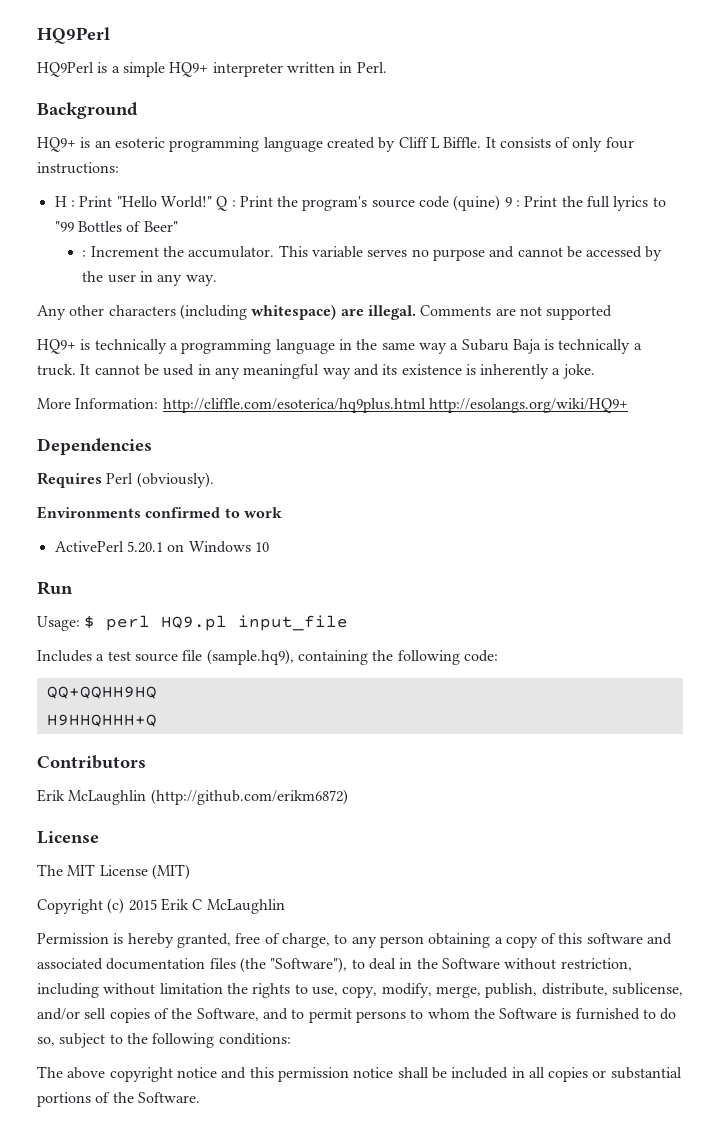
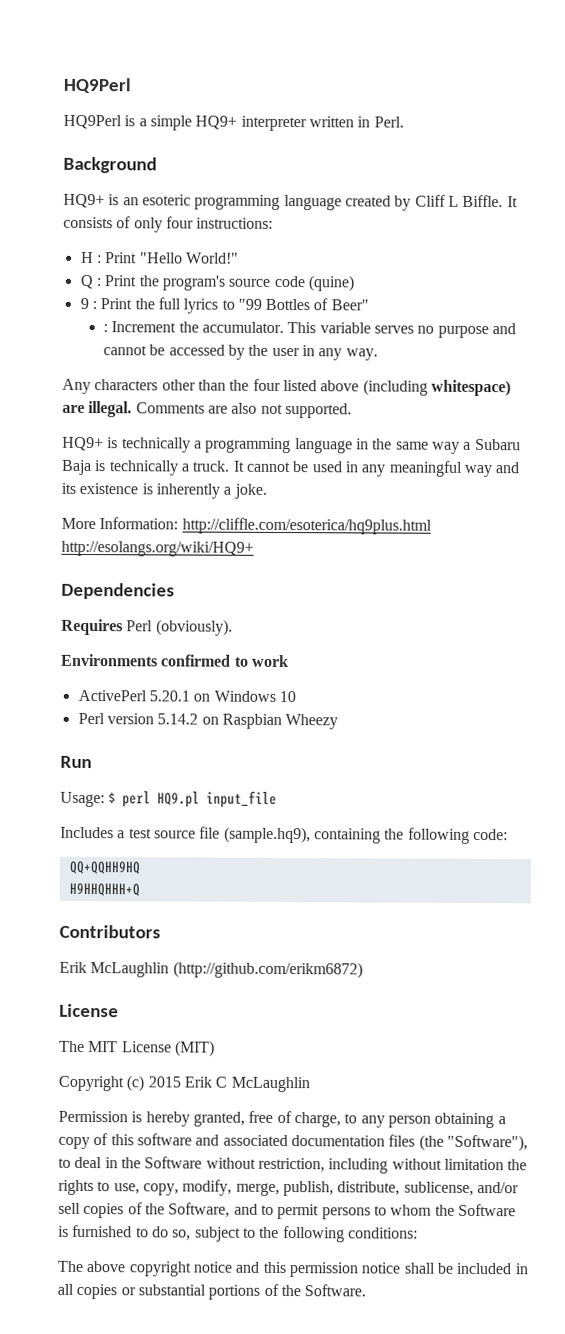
- H : Print "Hello World!" Q : Print the program's source code (quine) 9 : Print the full lyrics to "99 Bottles of Beer"
+ H : Print "Hello World!"
+ Q : Print the program's source code (quine)
+ 9 : Print the full lyrics to "99 Bottles of Beer"
- Any other characters (including whitespace) are illegal.
+ Any characters other than the four listed above (including whitespace) are illegal.
- Comments are not supported
+ Comments are also not supported.
+ Perl version 5.14.2 on Raspbian Wheezy

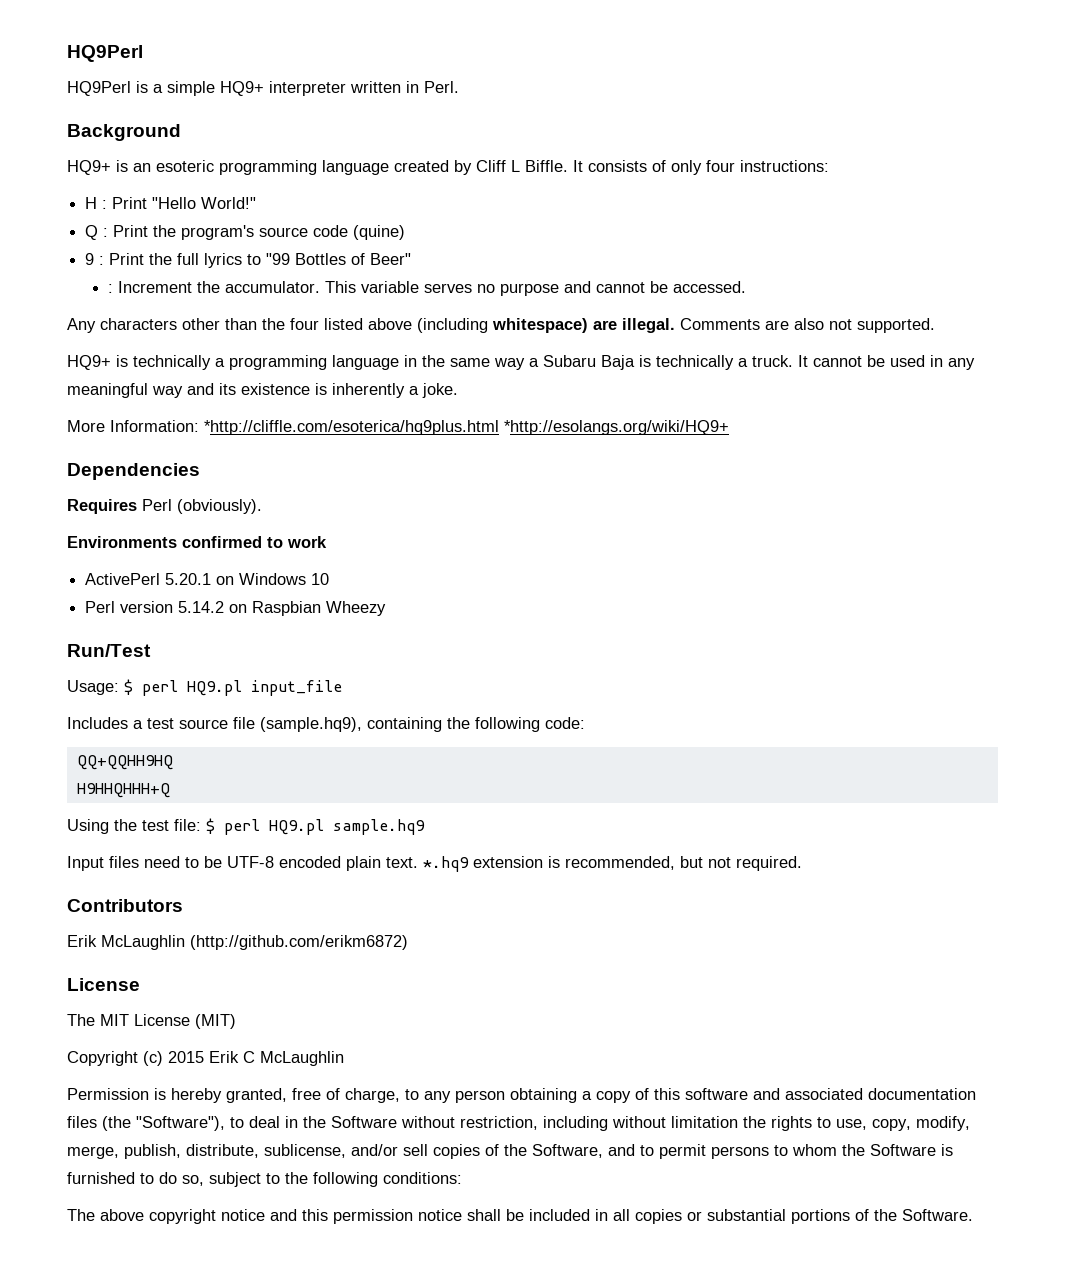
- This variable serves no purpose and cannot be accessed by the user in any way.
+ This variable serves no purpose and cannot be accessed.
- More Information: http://cliffle.com/esoterica/hq9plus.html http://esolangs.org/wiki/HQ9+
+ More Information: *http://cliffle.com/esoterica/hq9plus.html *http://esolangs.org/wiki/HQ9+
- Run
+ Run/Test
+ Using the test file: $ perl HQ9.pl sample.hq9
+ Input files need to be UTF-8 encoded plain text. *.hq9 extension is recommended, but not required.

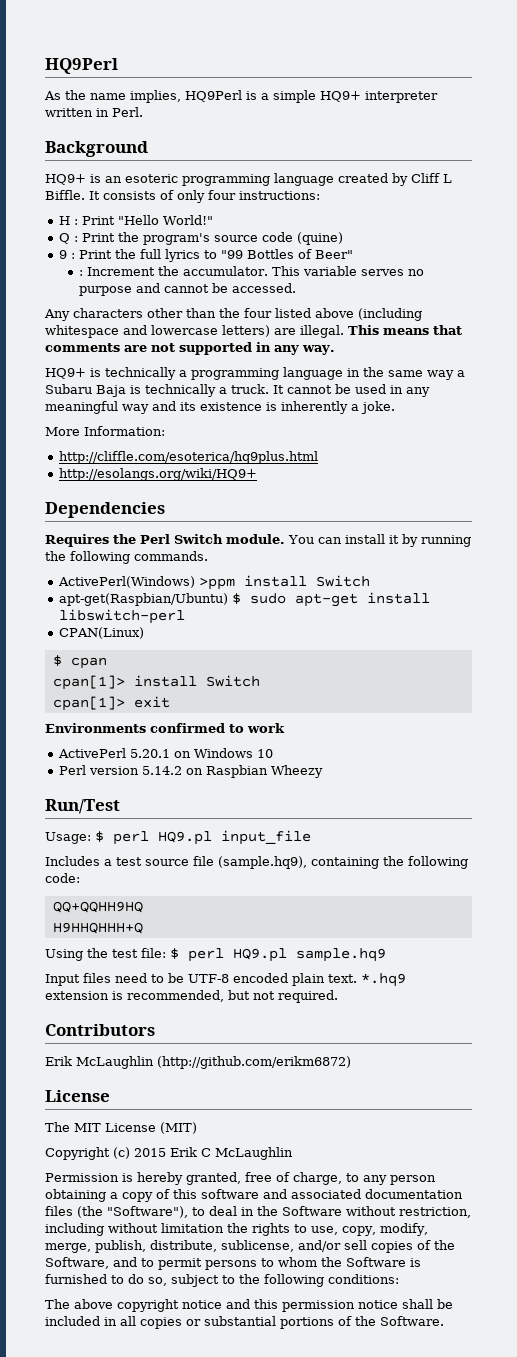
- HQ9Perl is a simple HQ9+ interpreter written in Perl.
+ As the name implies, HQ9Perl is a simple HQ9+ interpreter written in Perl.
- Any characters other than the four listed above (including whitespace) are illegal. Comments are also not supported.
+ Any characters other than the four listed above (including whitespace and lowercase letters) are illegal. This means that comments are not supported in any way.
- More Information: *http://cliffle.com/esoterica/hq9plus.html *http://esolangs.org/wiki/HQ9+
+ More Information:
+ http://cliffle.com/esoterica/hq9plus.html
+ http://esolangs.org/wiki/HQ9+
- Requires Perl (obviously).
+ Requires the Perl Switch module. You can install it by running the following commands.
+ ActivePerl(Windows) >ppm install Switch
+ apt-get(Raspbian/Ubuntu) $ sudo apt-get install libswitch-perl
+ CPAN(Linux)
+ $ cpan
+ cpan[1]> install Switch
+ cpan[1]> exit

